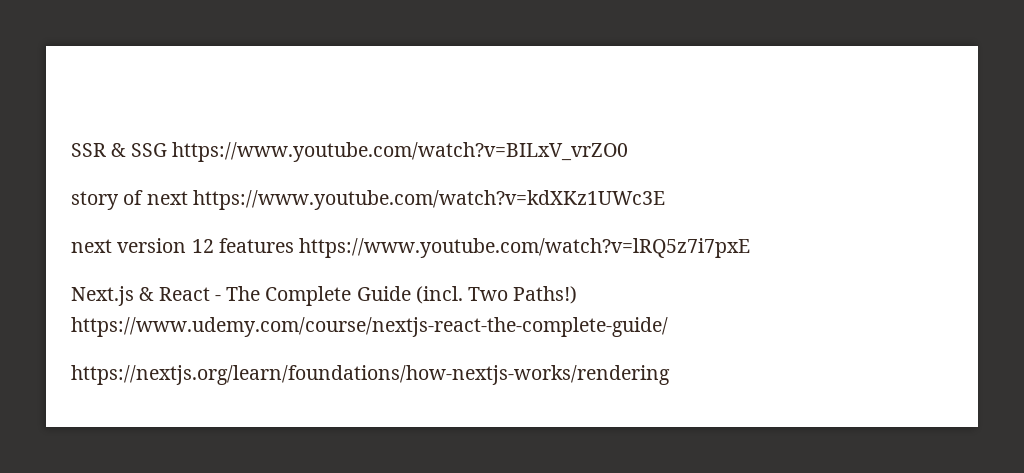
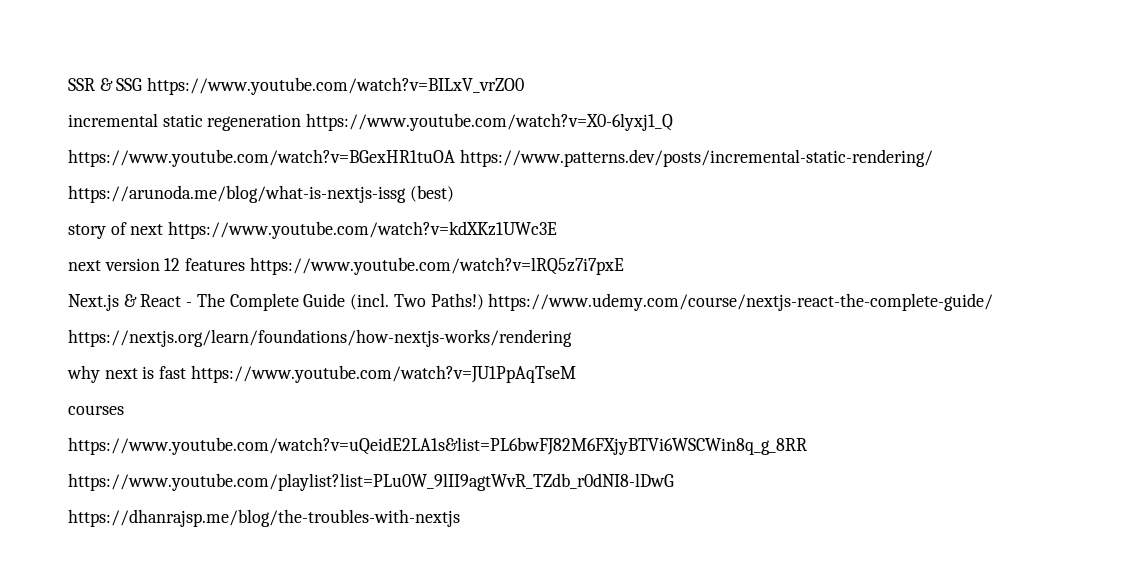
+ incremental static regeneration https://www.youtube.com/watch?v=X0-6lyxj1_Q
+ https://www.youtube.com/watch?v=BGexHR1tuOA https://www.patterns.dev/posts/incremental-static-rendering/
+ https://arunoda.me/blog/what-is-nextjs-issg (best)
+ why next is fast https://www.youtube.com/watch?v=JU1PpAqTseM
+ courses
+ https://www.youtube.com/watch?v=uQeidE2LA1s&list=PL6bwFJ82M6FXjyBTVi6WSCWin8q_g_8RR
+ https://www.youtube.com/playlist?list=PLu0W_9lII9agtWvR_TZdb_r0dNI8-lDwG
+ https://dhanrajsp.me/blog/the-troubles-with-nextjs

